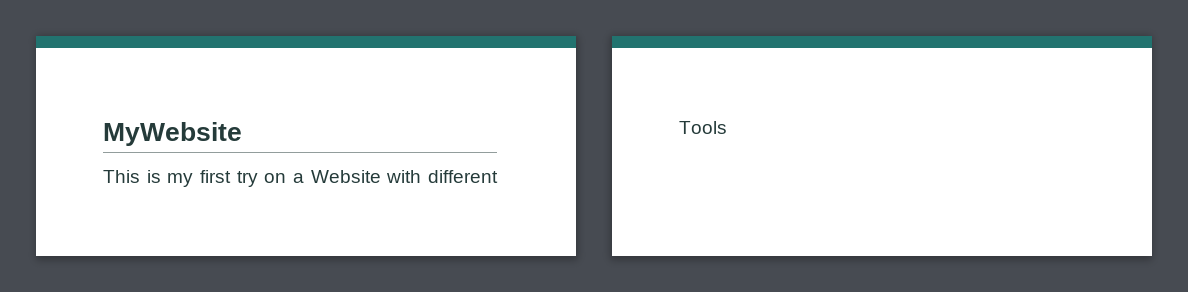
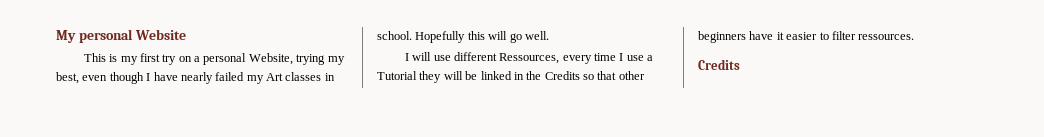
- MyWebsite
+ My personal Website
- This is my first try on a Website with different Tools
+ This is my first try on a personal Website, trying my best, even though I have nearly failed my Art classes in school. Hopefully this will go well.
+ I will use different Ressources, every time I use a Tutorial they will be linked in the Credits so that other beginners have it easier to filter ressources.
+ Credits

